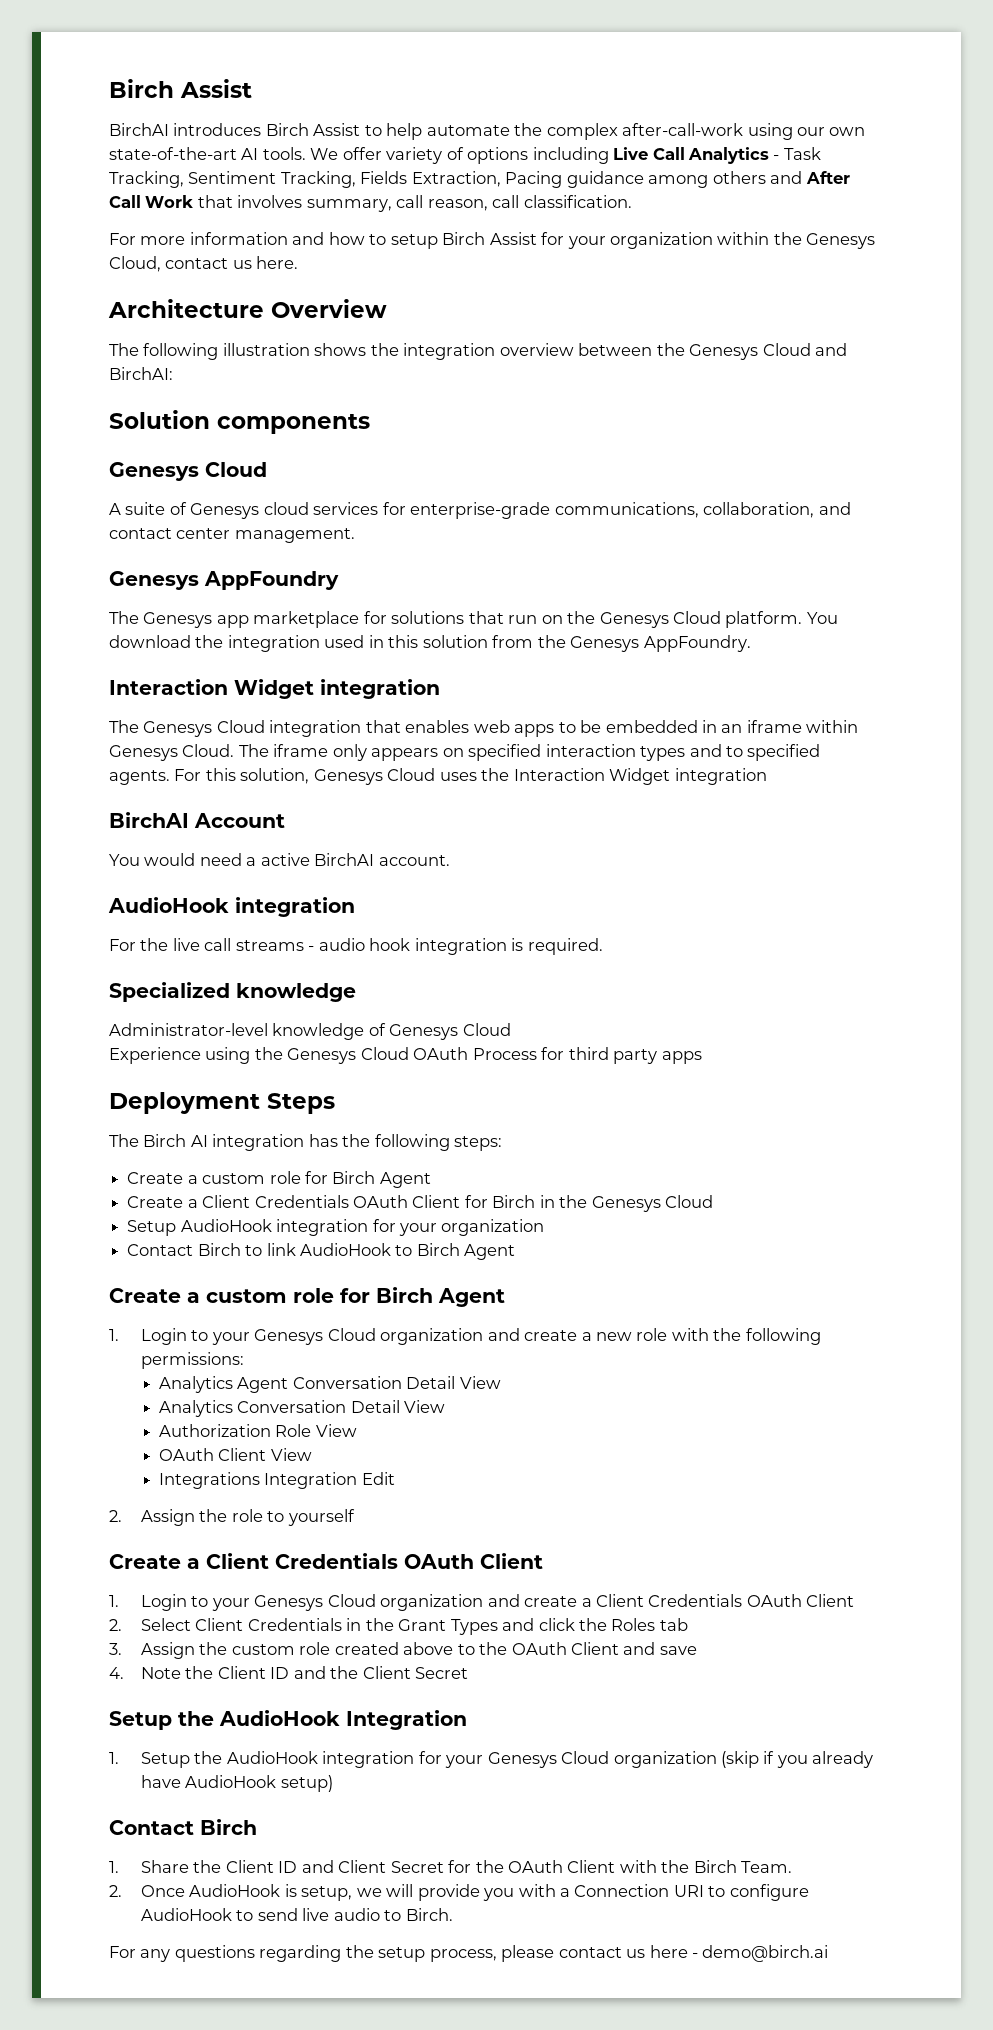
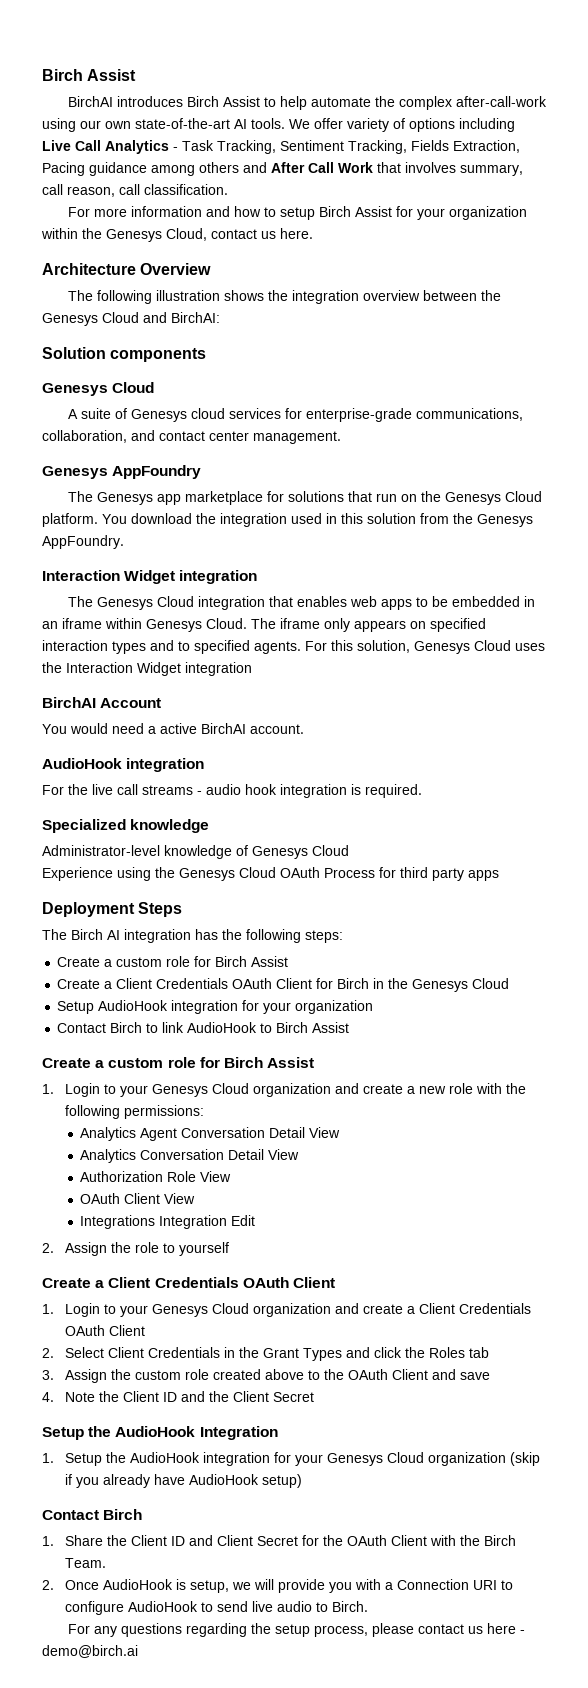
  The Birch AI integration has the following steps:
- Create a custom role for Birch Agent
+ Create a custom role for Birch Assist
- Contact Birch to link AudioHook to Birch Agent
- Create a custom role for Birch Agent
+ Contact Birch to link AudioHook to Birch Assist
+ Create a custom role for Birch Assist

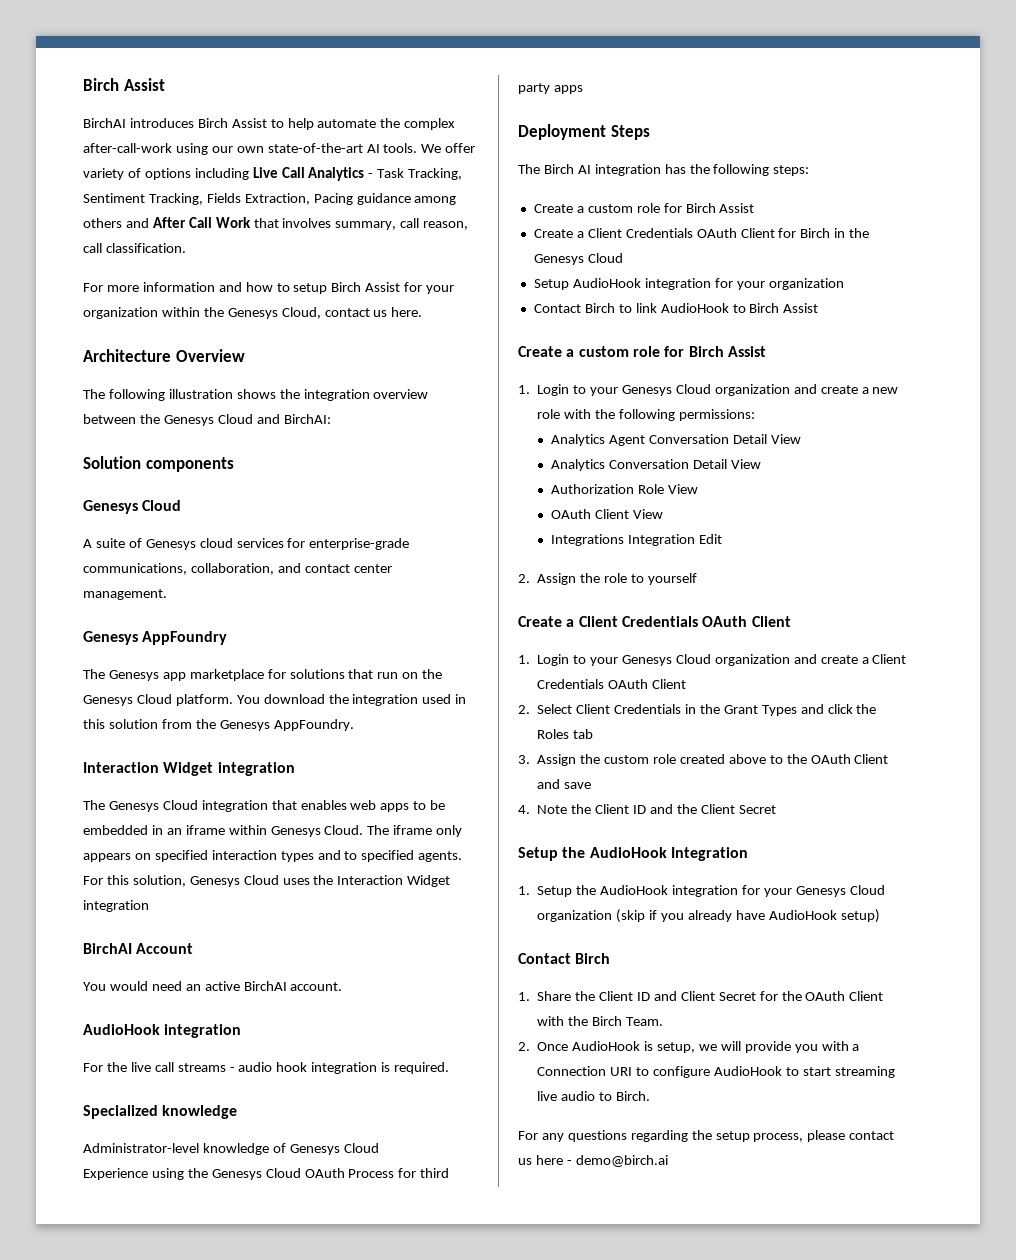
- You would need a active BirchAI account.
+ You would need an active BirchAI account.
- 2. Once AudioHook is setup, we will provide you with a Connection URI to configure AudioHook to send live audio to Birch.
+ 2. Once AudioHook is setup, we will provide you with a Connection URI to configure AudioHook to start streaming live audio to Birch.

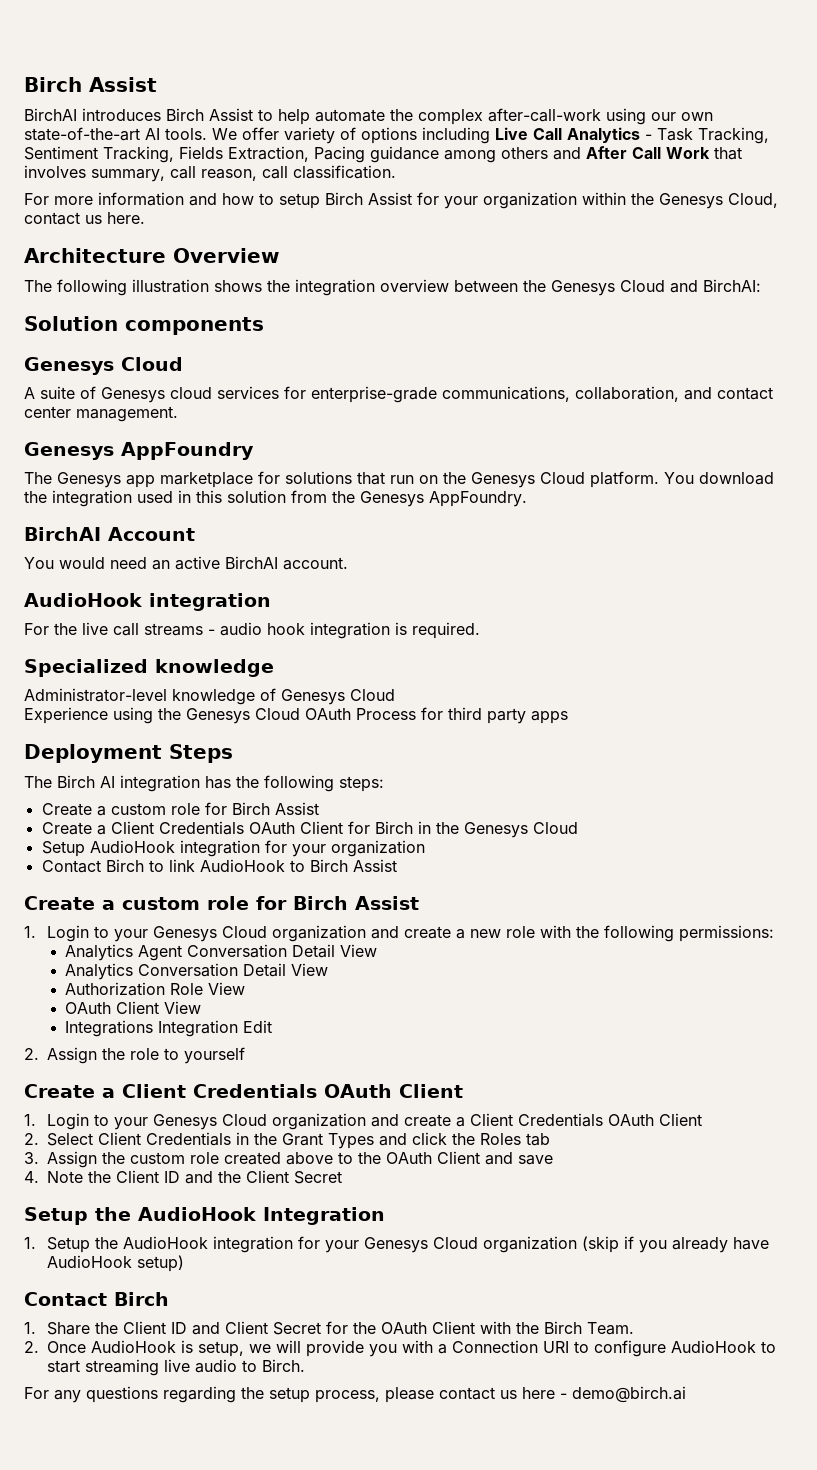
  You download the integration used in this solution from the Genesys AppFoundry.
- Interaction Widget integration
- The Genesys Cloud integration that enables web apps to be embedded in an iframe within Genesys Cloud. The iframe only appears on specified interaction types and to specified agents. For this solution, Genesys Cloud uses the Interaction Widget integration

